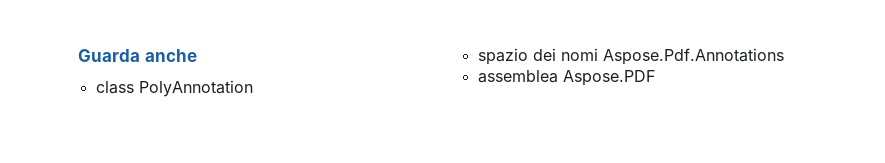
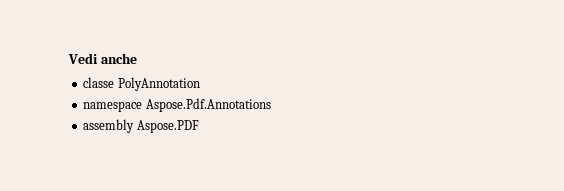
- Guarda anche
+ Vedi anche
- class PolyAnnotation
+ classe PolyAnnotation
- spazio dei nomi Aspose.Pdf.Annotations
+ namespace Aspose.Pdf.Annotations
- assemblea Aspose.PDF
+ assembly Aspose.PDF

